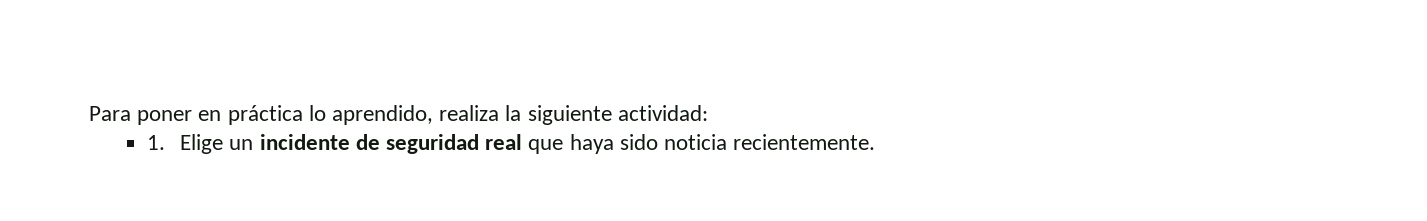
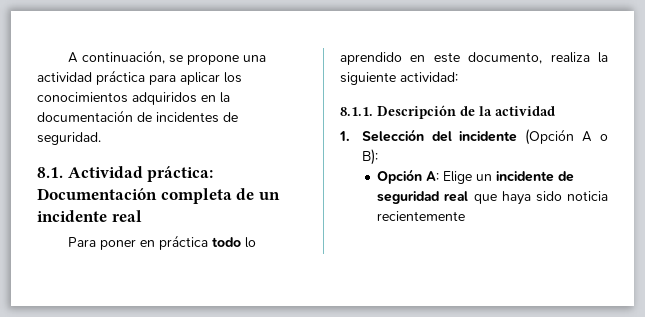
- Para poner en práctica lo aprendido, realiza la siguiente actividad:
- 1. Elige un incidente de seguridad real que haya sido noticia recientemente.
+ A continuación, se propone una actividad práctica para aplicar los conocimientos adquiridos en la documentación de incidentes de seguridad.
+ 8.1. Actividad práctica: Documentación completa de un incidente real
+ Para poner en práctica todo lo aprendido en este documento, realiza la siguiente actividad:
+ 8.1.1. Descripción de la actividad
+ 1. Selección del incidente (Opción A o B):
+ Opción A: Elige un incidente de seguridad real que haya sido noticia recientemente

